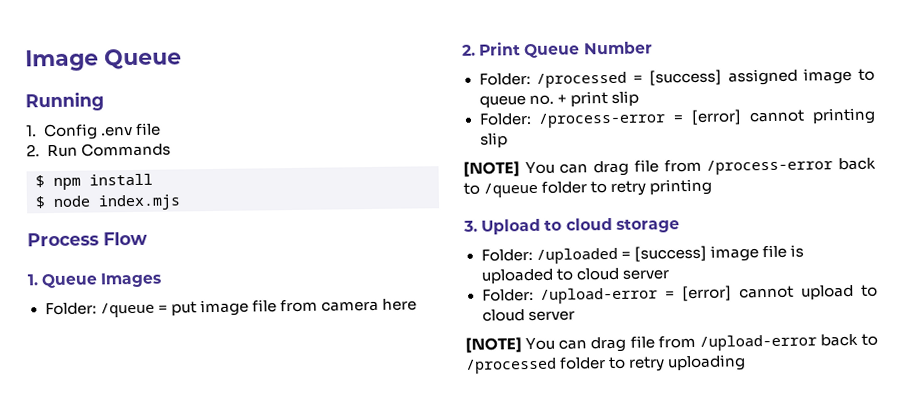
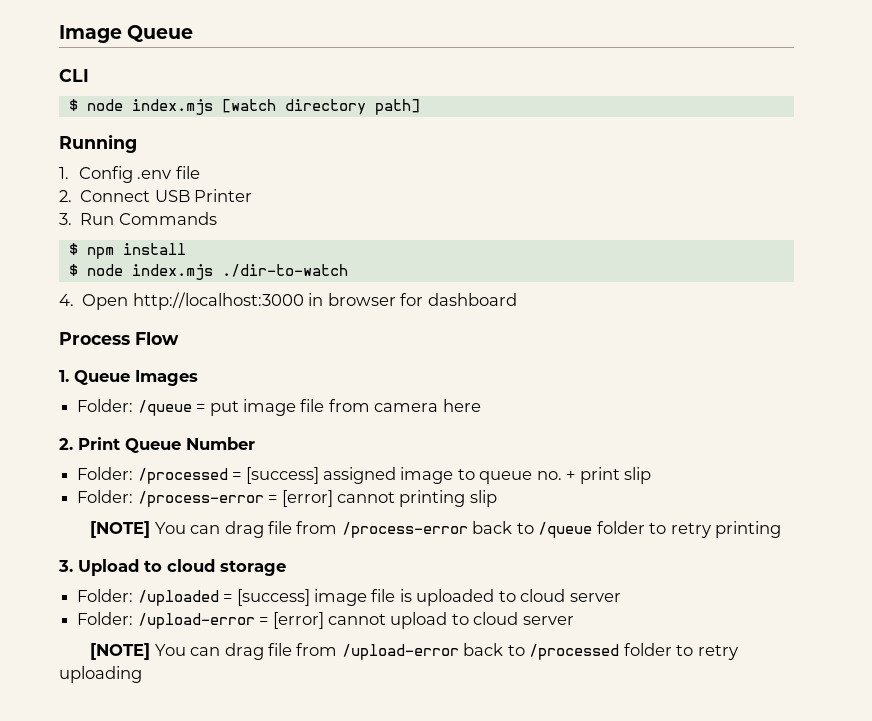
+ CLI
+ $ node index.mjs [watch directory path]
- 2. Run Commands
+ 2. Connect USB Printer
+ 3. Run Commands
- $ node index.mjs
+ $ node index.mjs ./dir-to-watch
+ 4. Open http://localhost:3000 in browser for dashboard

